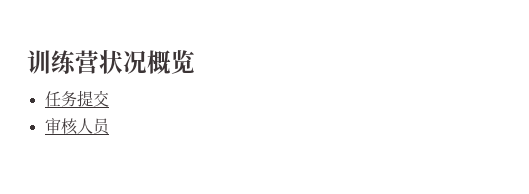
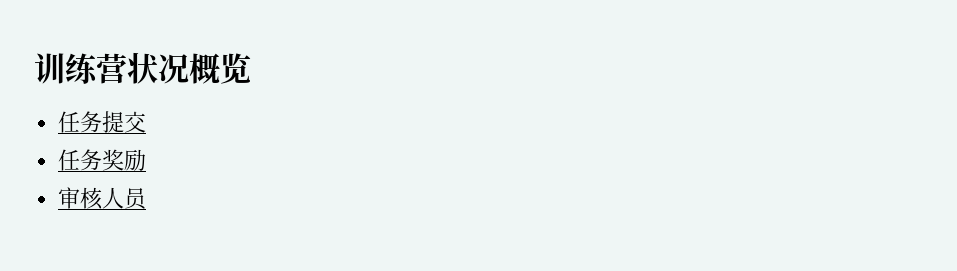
+ 任务奖励

